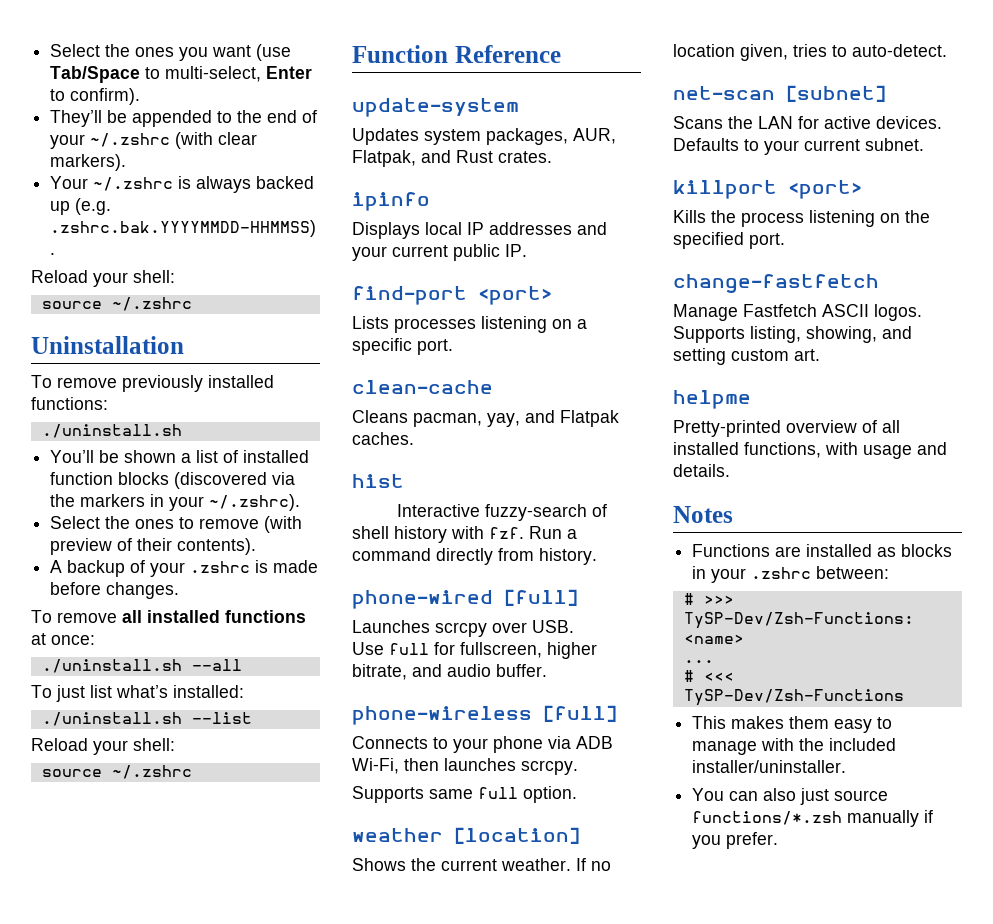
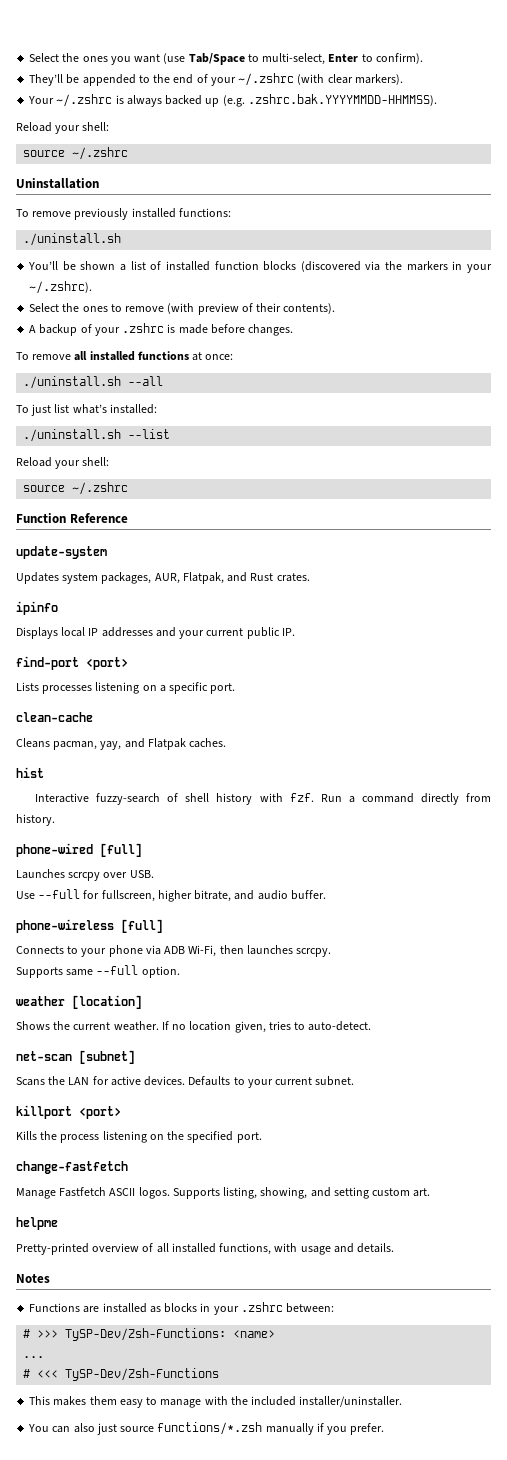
- Use full for fullscreen, higher bitrate, and audio buffer.
+ Use --full for fullscreen, higher bitrate, and audio buffer.
- Supports same full option.
+ Supports same --full option.

